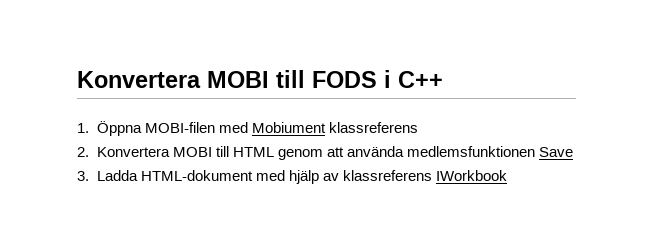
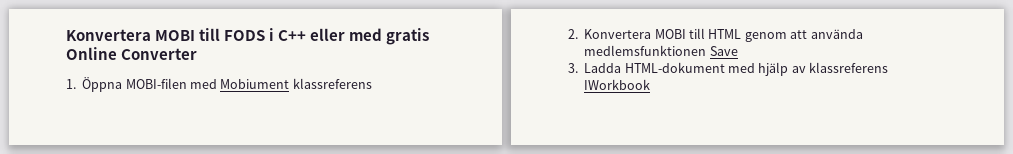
- Konvertera MOBI till FODS i C++
+ Konvertera MOBI till FODS i C++ eller med gratis Online Converter

